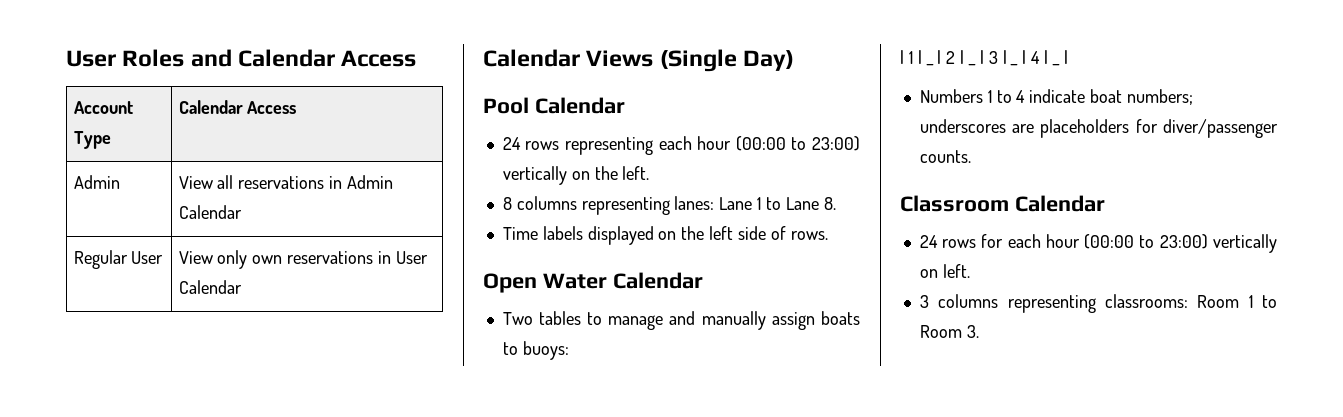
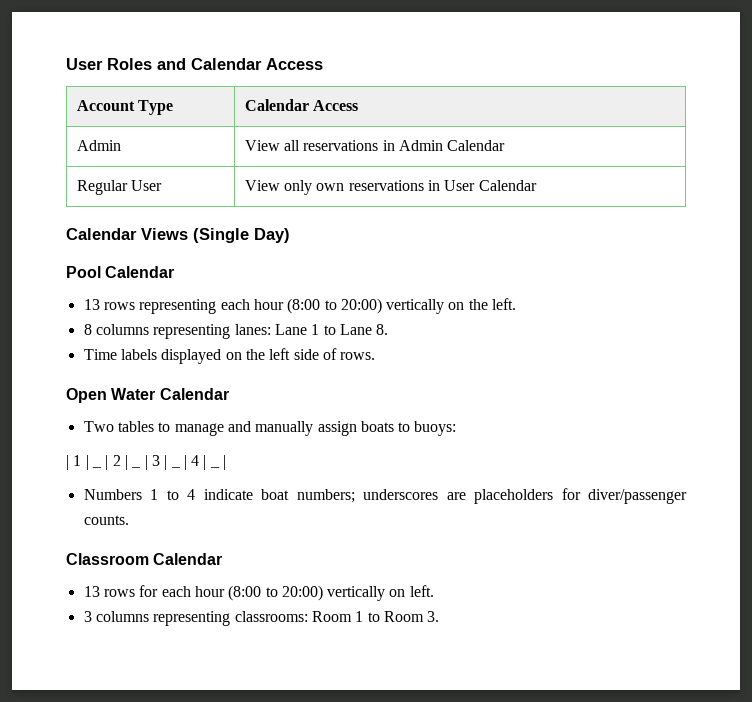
- 24 rows representing each hour (00:00 to 23:00) vertically on the left.
+ 13 rows representing each hour (8:00 to 20:00) vertically on the left.
- 24 rows for each hour (00:00 to 23:00) vertically on left.
+ 13 rows for each hour (8:00 to 20:00) vertically on left.

